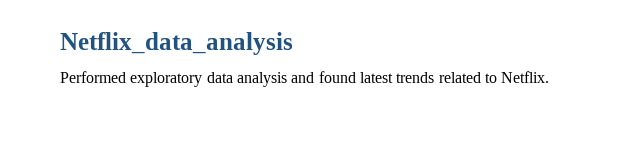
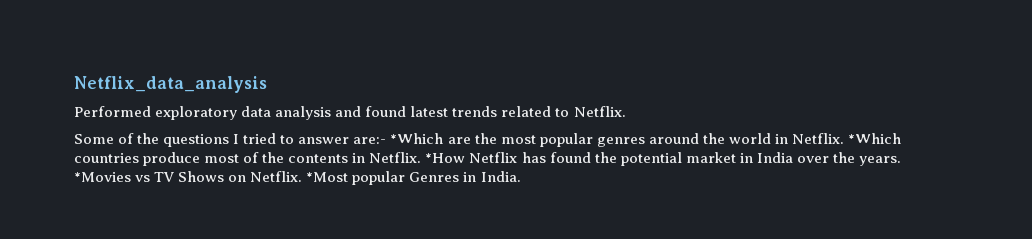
+ Some of the questions I tried to answer are:- *Which are the most popular genres around the world in Netflix. *Which countries produce most of the contents in Netflix. *How Netflix has found the potential market in India over the years. *Movies vs TV Shows on Netflix. *Most popular Genres in India.

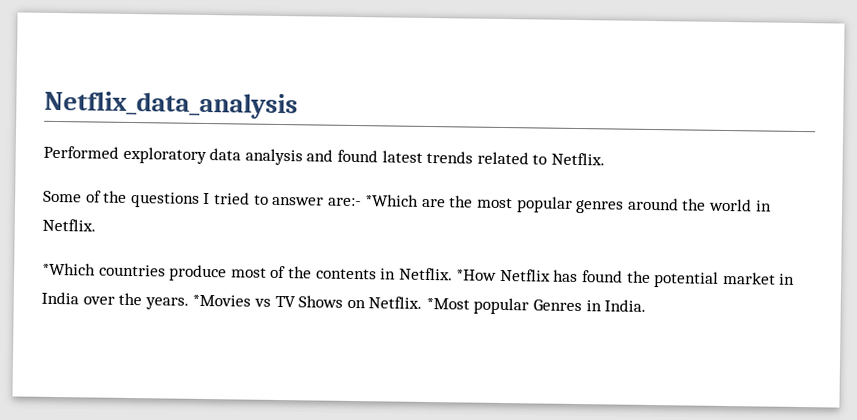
- Some of the questions I tried to answer are:- *Which are the most popular genres around the world in Netflix. *Which countries produce most of the contents in Netflix.
+ Some of the questions I tried to answer are:- *Which are the most popular genres around the world in Netflix.
+ *Which countries produce most of the contents in Netflix.

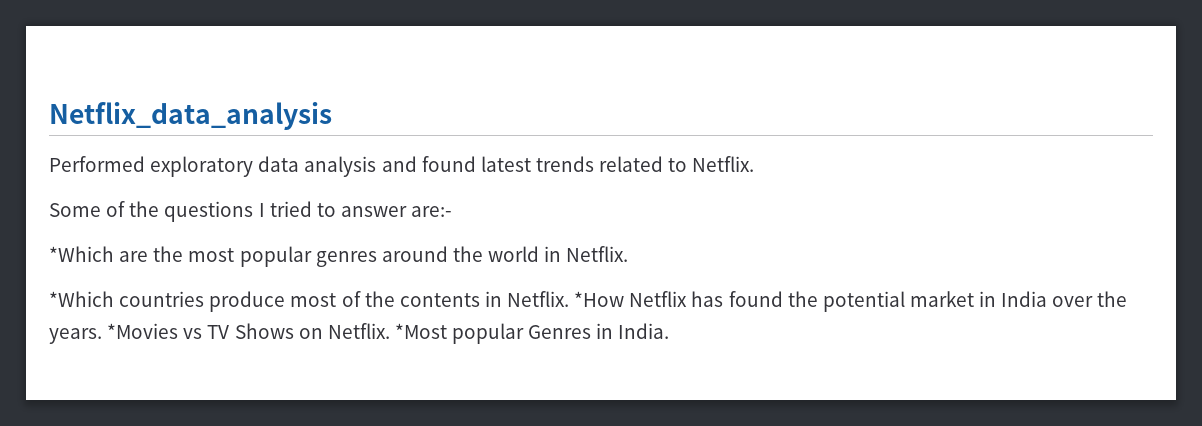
- Some of the questions I tried to answer are:- *Which are the most popular genres around the world in Netflix.
+ Some of the questions I tried to answer are:-
+ *Which are the most popular genres around the world in Netflix.

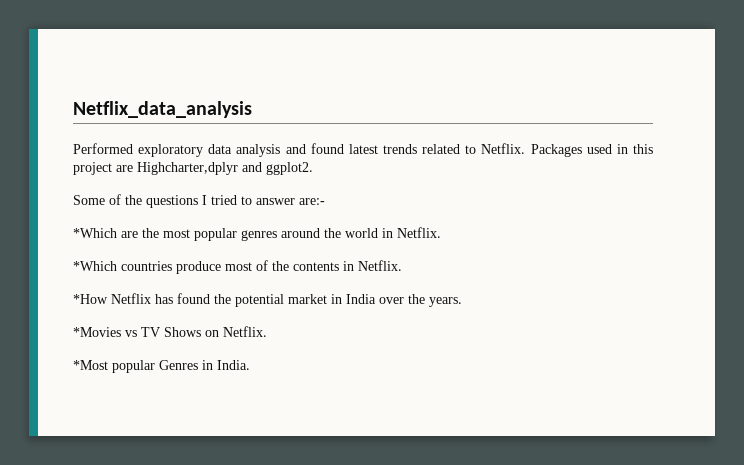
+ Packages used in this project are Highcharter,dplyr and ggplot2.
- *Which countries produce most of the contents in Netflix. *How Netflix has found the potential market in India over the years. *Movies vs TV Shows on Netflix. *Most popular Genres in India.
+ *Which countries produce most of the contents in Netflix.
+ *How Netflix has found the potential market in India over the years.
+ *Movies vs TV Shows on Netflix.
+ *Most popular Genres in India.

